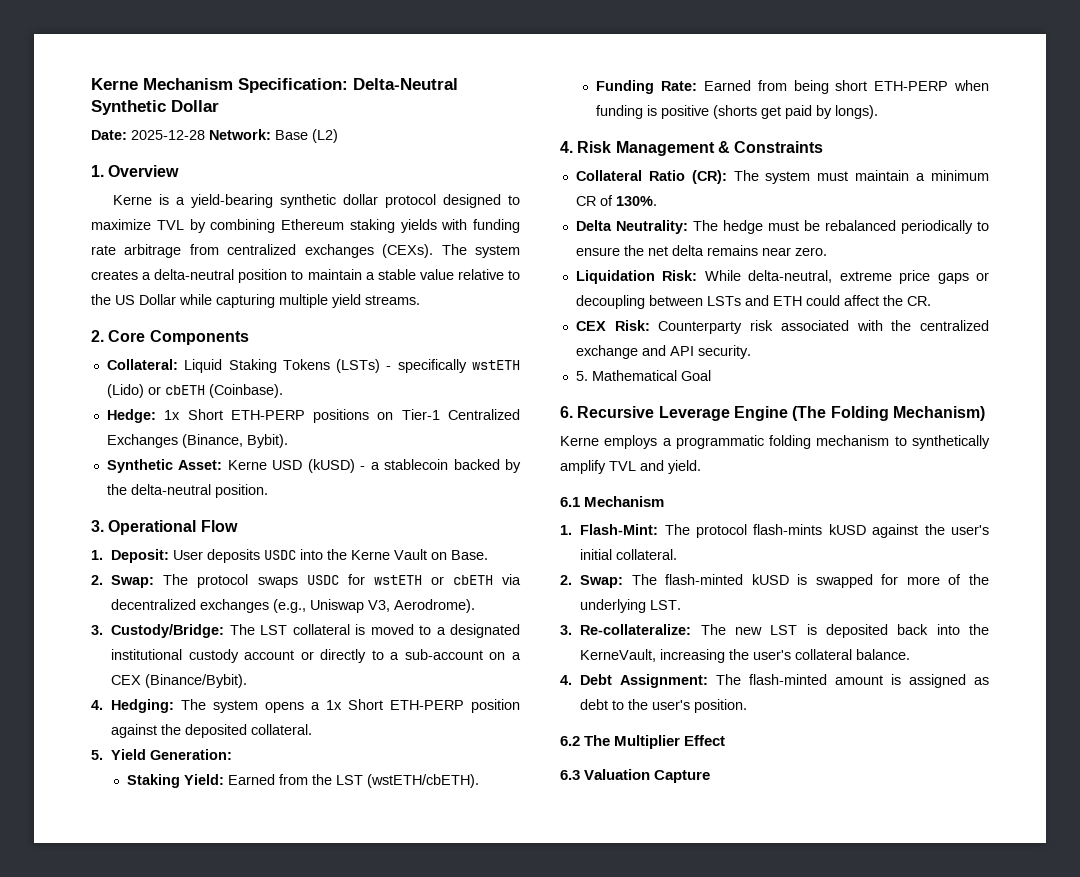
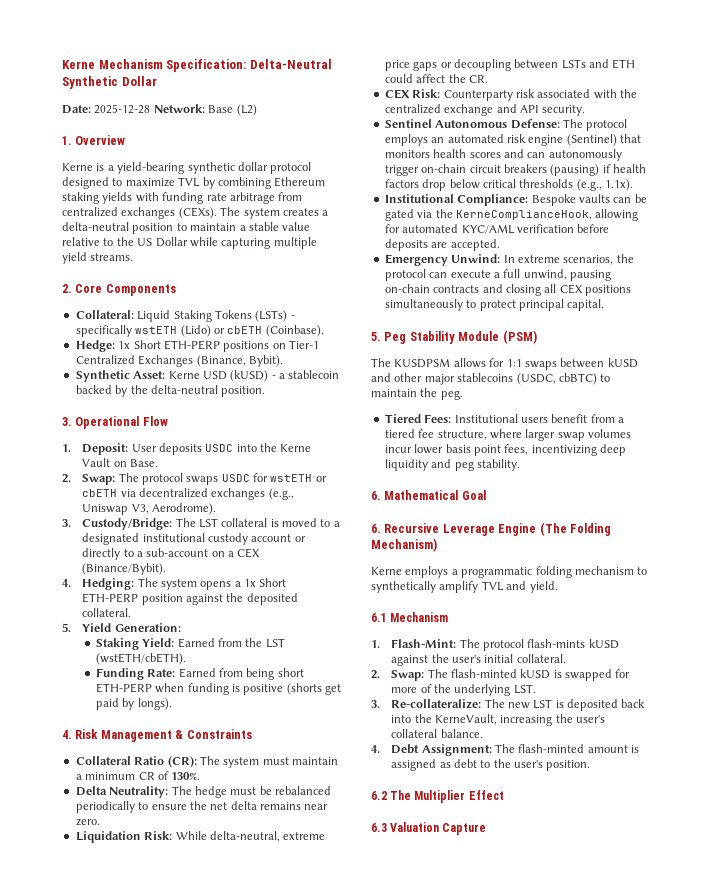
- 5. Mathematical Goal
+ Sentinel Autonomous Defense: The protocol employs an automated risk engine (Sentinel) that monitors health scores and can autonomously trigger on-chain circuit breakers (pausing) if health factors drop below critical thresholds (e.g., 1.1x).
+ Institutional Compliance: Bespoke vaults can be gated via the KerneComplianceHook, allowing for automated KYC/AML verification before deposits are accepted.
+ Emergency Unwind: In extreme scenarios, the protocol can execute a full unwind, pausing on-chain contracts and closing all CEX positions simultaneously to protect principal capital.
+ 5. Peg Stability Module (PSM)
+ The KUSDPSM allows for 1:1 swaps between kUSD and other major stablecoins (USDC, cbBTC) to maintain the peg.
+ Tiered Fees: Institutional users benefit from a tiered fee structure, where larger swap volumes incur lower basis point fees, incentivizing deep liquidity and peg stability.
+ 6. Mathematical Goal

